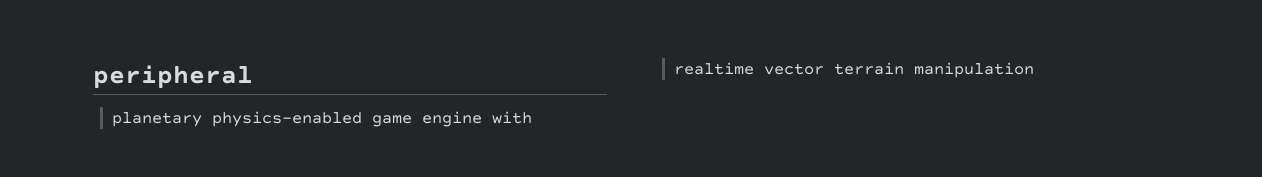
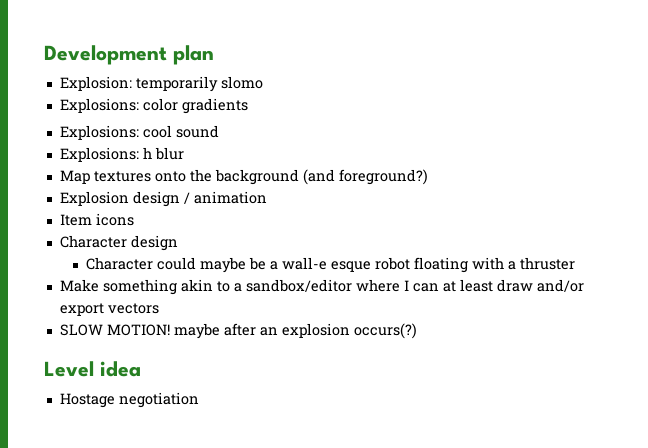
- peripheral
- planetary physics-enabled game engine with realtime vector terrain manipulation
+ Development plan
+ Explosion: temporarily slomo
+ Explosions: color gradients
+ Explosions: cool sound
+ Explosions: h blur
+ Map textures onto the background (and foreground?)
+ Explosion design / animation
+ Item icons
+ Character design
+ Character could maybe be a wall-e esque robot floating with a thruster
+ Make something akin to a sandbox/editor where I can at least draw and/or export vectors
+ SLOW MOTION! maybe after an explosion occurs(?)
+ Level idea
+ Hostage negotiation

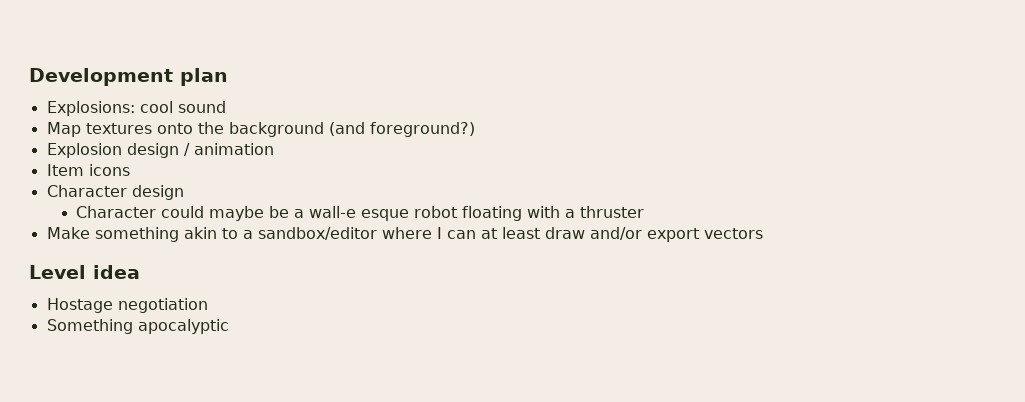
- Explosion: temporarily slomo
- Explosions: color gradients
- Explosions: h blur
- SLOW MOTION! maybe after an explosion occurs(?)
+ Something apocalyptic

